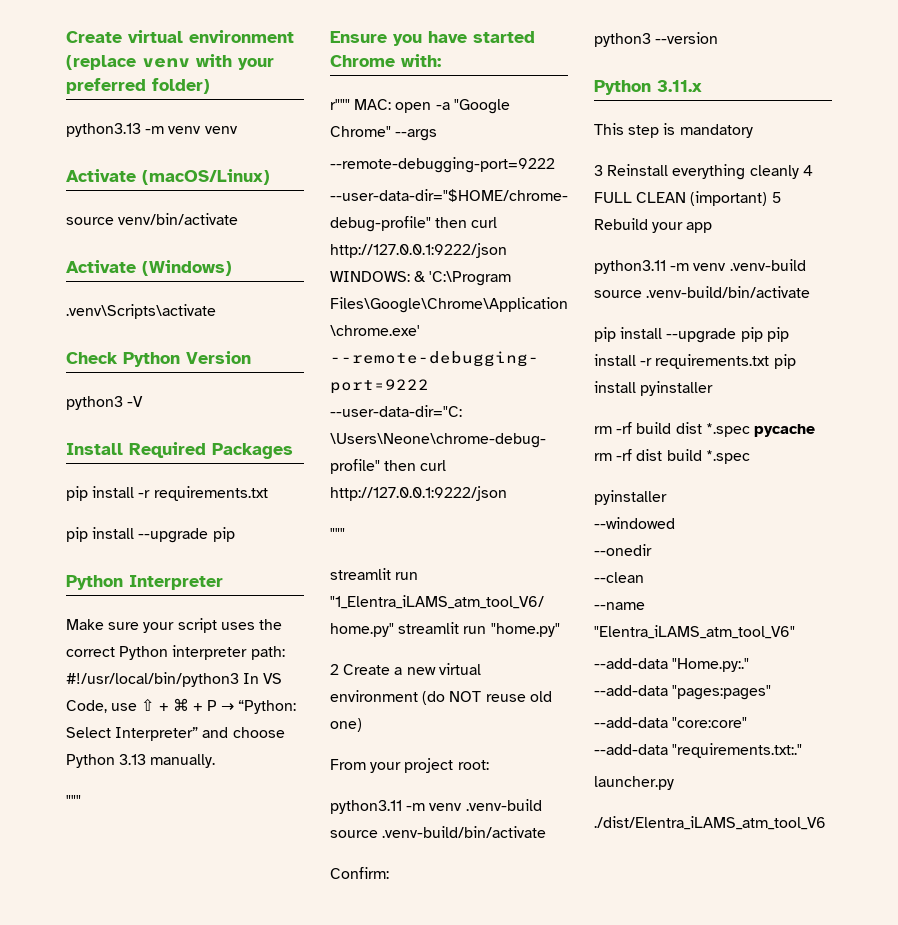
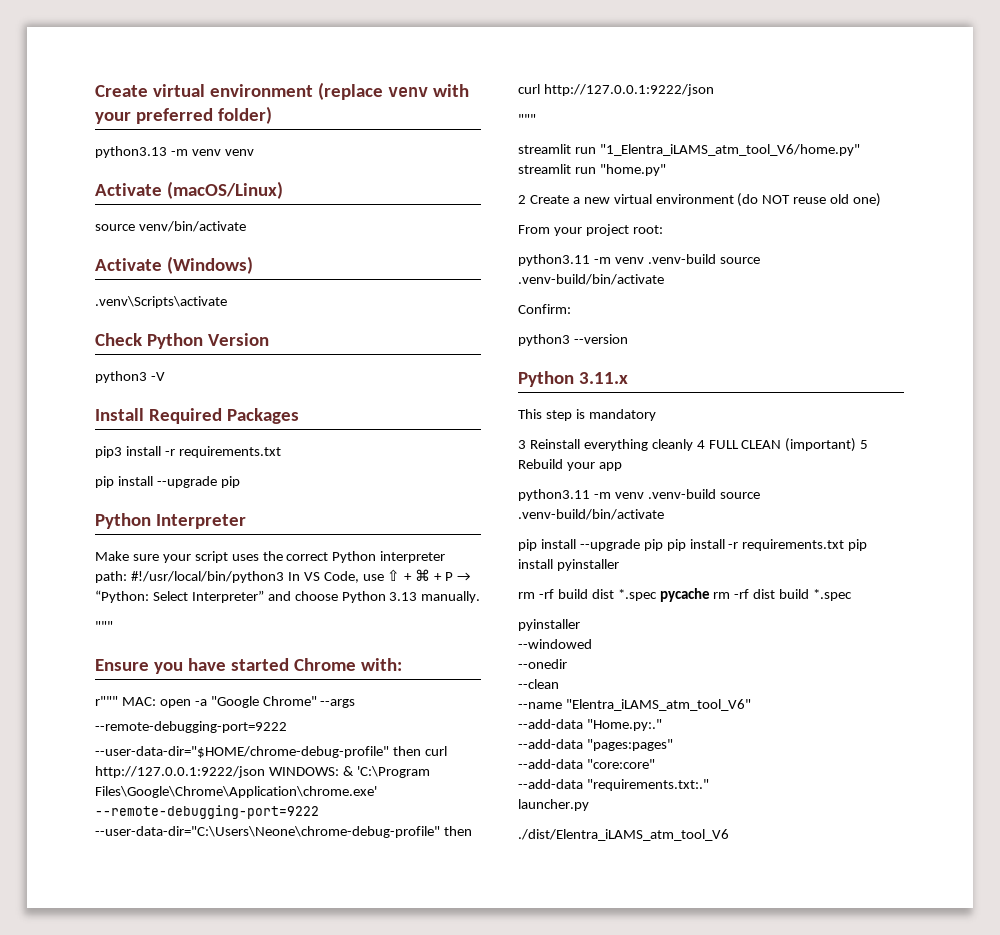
  Install Required Packages
- pip install -r requirements.txt
+ pip3 install -r requirements.txt

